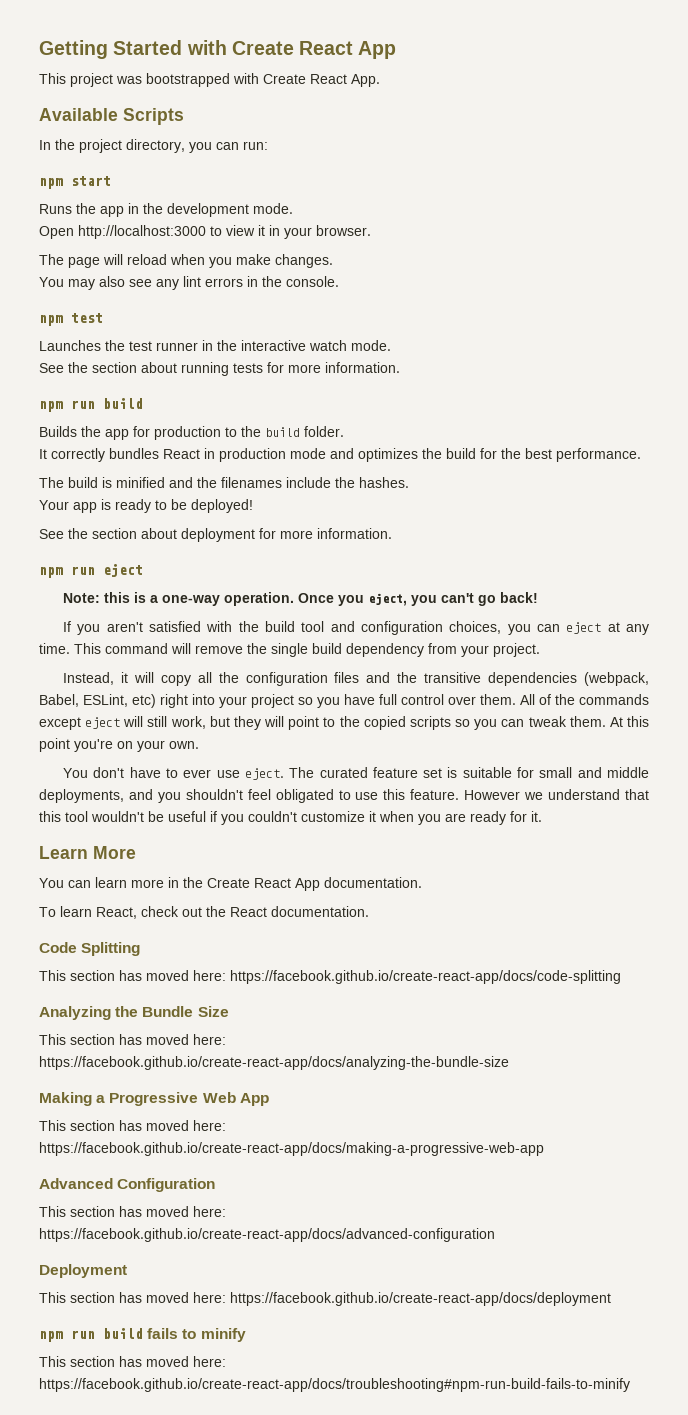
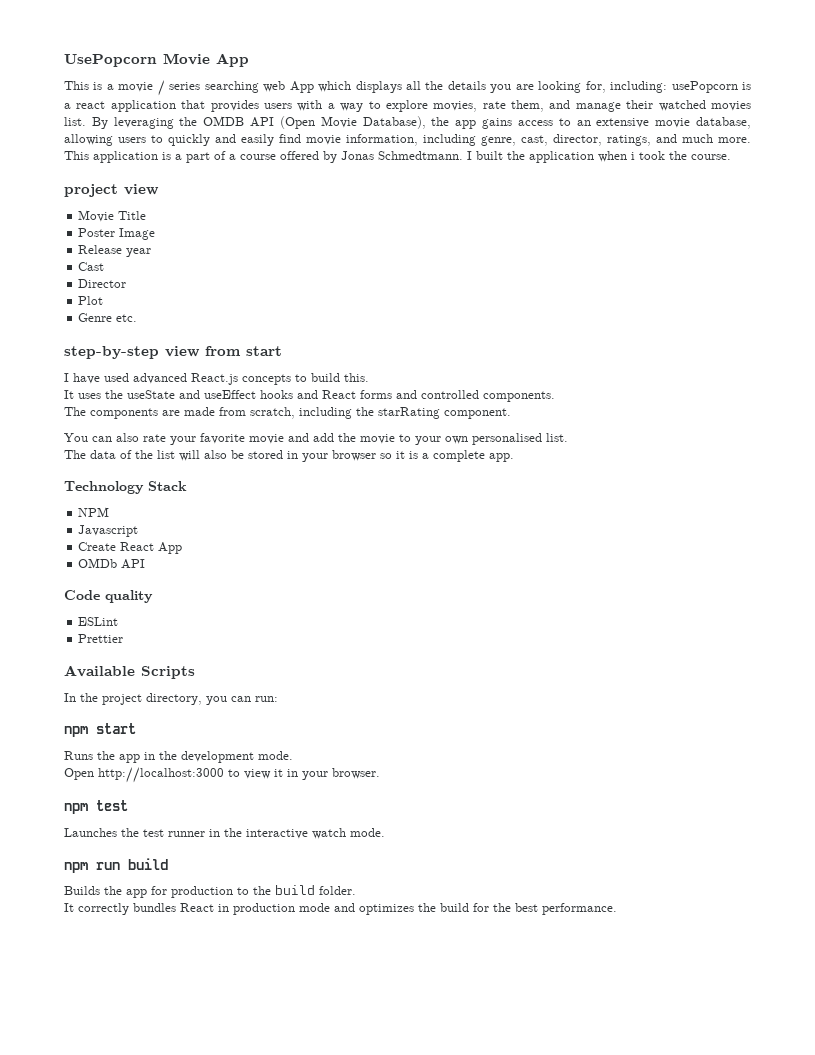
- Getting Started with Create React App
- This project was bootstrapped with Create React App.
+ UsePopcorn Movie App
+ This is a movie / series searching web App which displays all the details you are looking for, including: usePopcorn is a react application that provides users with a way to explore movies, rate them, and manage their watched movies list. By leveraging the OMDB API (Open Movie Database), the app gains access to an extensive movie database, allowing users to quickly and easily find movie information, including genre, cast, director, ratings, and much more. This application is a part of a course offered by Jonas Schmedtmann. I built the application when i took the course.
+ project view
+ Movie Title
+ Poster Image
+ Release year
+ Cast
+ Director
+ Plot
+ Genre etc.
+ step-by-step view from start
+ I have used advanced React.js concepts to build this.
+ It uses the useState and useEffect hooks and React forms and controlled components.
+ The components are made from scratch, including the starRating component.
+ You can also rate your favorite movie and add the movie to your own personalised list.
+ The data of the list will also be stored in your browser so it is a complete app.
+ Technology Stack
+ NPM
+ Javascript
+ Create React App
+ OMDb API
+ Code quality
+ ESLint
+ Prettier
- The page will reload when you make changes.
- You may also see any lint errors in the console.
- See the section about running tests for more information.
- The build is minified and the filenames include the hashes.
- Your app is ready to be deployed!
- See the section about deployment for more information.
- npm run eject
- Note: this is a one-way operation. Once you eject, you can't go back!
- If you aren't satisfied with the build tool and configuration choices, you can eject at any time. This command will remove the single build dependency from your project.
- Instead, it will copy all the configuration files and the transitive dependencies (webpack, Babel, ESLint, etc) right into your project so you have full control over them. All of the commands except eject will still work, but they will point to the copied scripts so you can tweak them. At this point you're on your own.
- You don't have to ever use eject. The curated feature set is suitable for small and middle deployments, and you shouldn't feel obligated to use this feature. However we understand that this tool wouldn't be useful if you couldn't customize it when you are ready for it.
- Learn More
- You can learn more in the Create React App documentation.
- To learn React, check out the React documentation.
- Code Splitting
- This section has moved here: https://facebook.github.io/create-react-app/docs/code-splitting
- Analyzing the Bundle Size
- This section has moved here: https://facebook.github.io/create-react-app/docs/analyzing-the-bundle-size
- Making a Progressive Web App
- This section has moved here: https://facebook.github.io/create-react-app/docs/making-a-progressive-web-app
- Advanced Configuration
- This section has moved here: https://facebook.github.io/create-react-app/docs/advanced-configuration
- Deployment
- This section has moved here: https://facebook.github.io/create-react-app/docs/deployment
- npm run build fails to minify
- This section has moved here: https://facebook.github.io/create-react-app/docs/troubleshooting#npm-run-build-fails-to-minify

